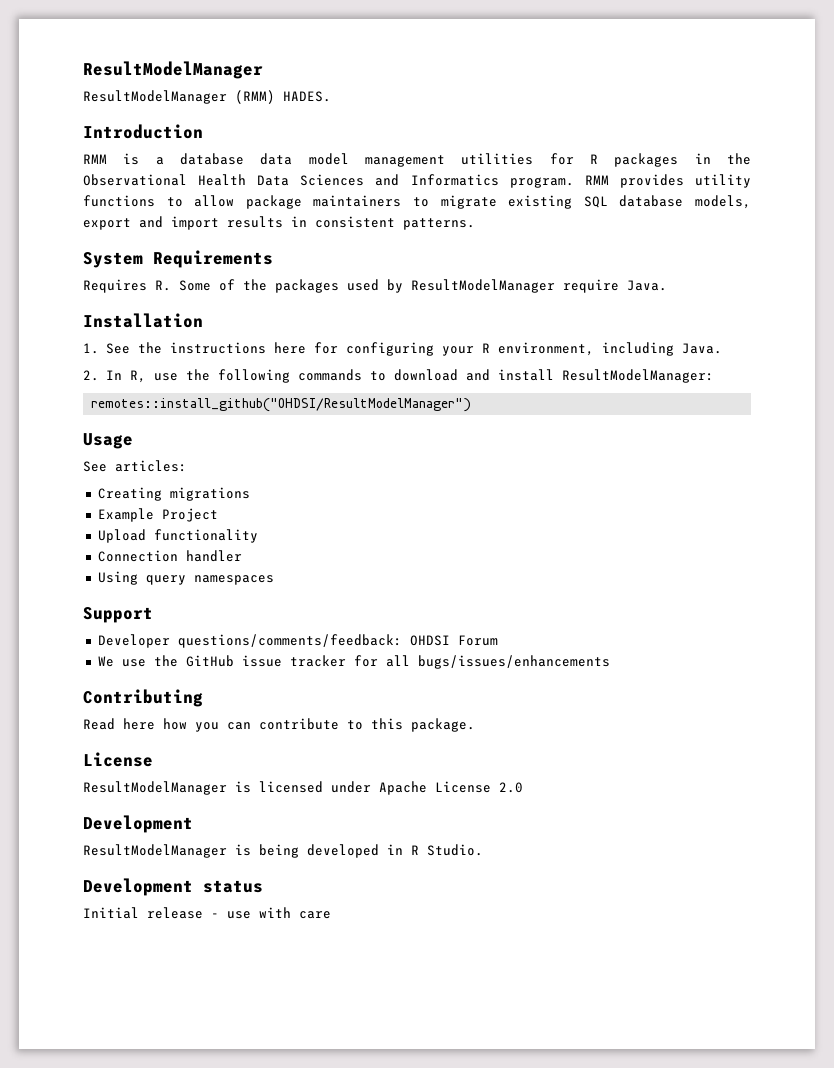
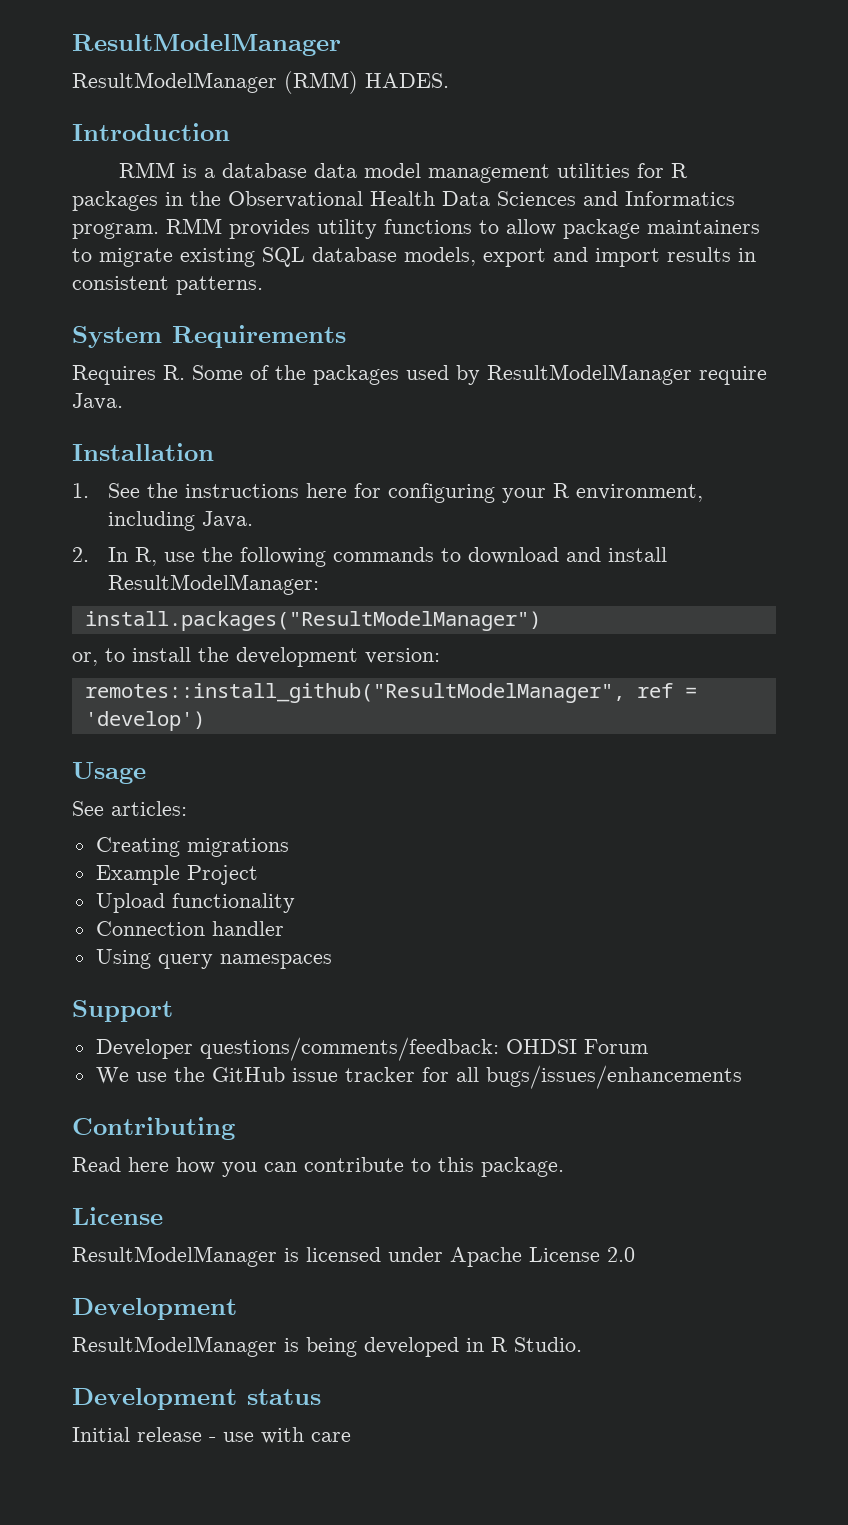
- remotes::install_github("OHDSI/ResultModelManager")
+ install.packages("ResultModelManager")
+ or, to install the development version:
+ remotes::install_github("ResultModelManager", ref = 'develop')

